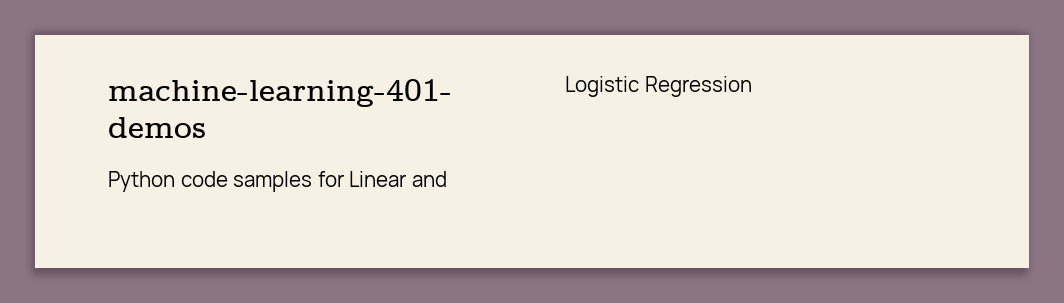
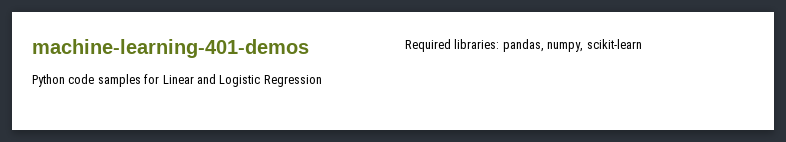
+ Required libraries: pandas, numpy, scikit-learn

